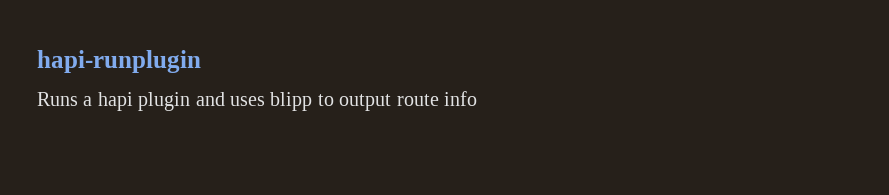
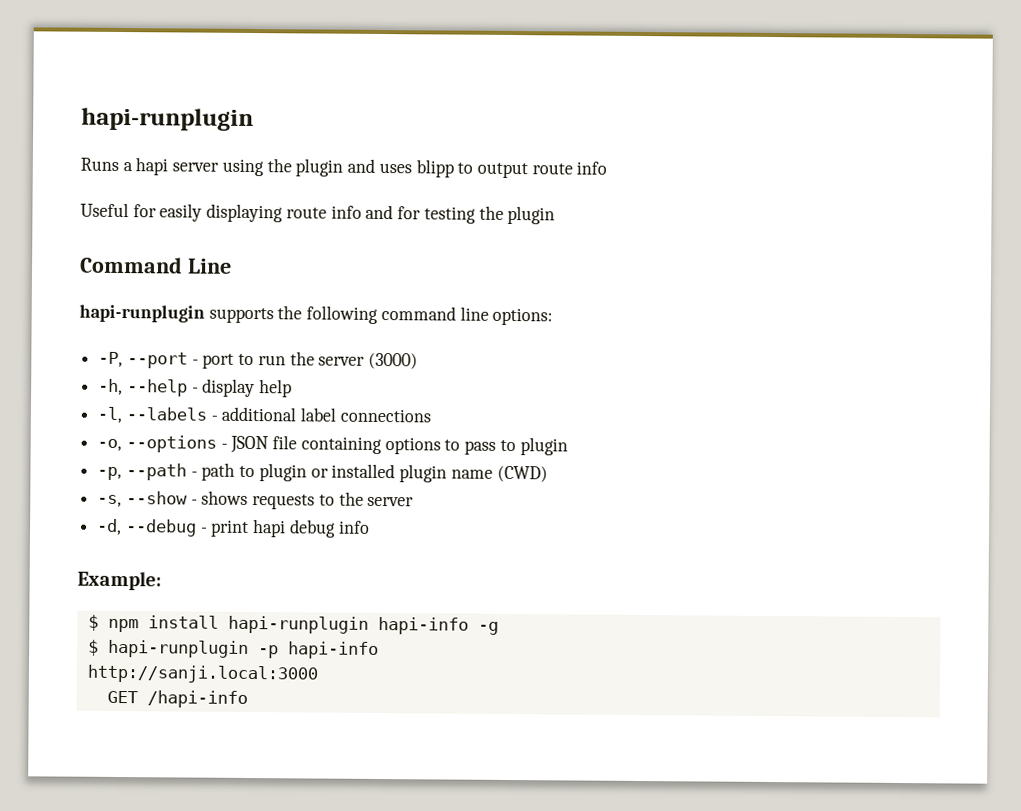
- Runs a hapi plugin and uses blipp to output route info
+ Runs a hapi server using the plugin and uses blipp to output route info
+ Useful for easily displaying route info and for testing the plugin
+ Command Line
+ hapi-runplugin supports the following command line options:
+ -P, --port - port to run the server (3000)
+ -h, --help - display help
+ -l, --labels - additional label connections
+ -o, --options - JSON file containing options to pass to plugin
+ -p, --path - path to plugin or installed plugin name (CWD)
+ -s, --show - shows requests to the server
+ -d, --debug - print hapi debug info
+ Example:
+ $ npm install hapi-runplugin hapi-info -g
+ $ hapi-runplugin -p hapi-info
+ http://sanji.local:3000
+ GET /hapi-info

